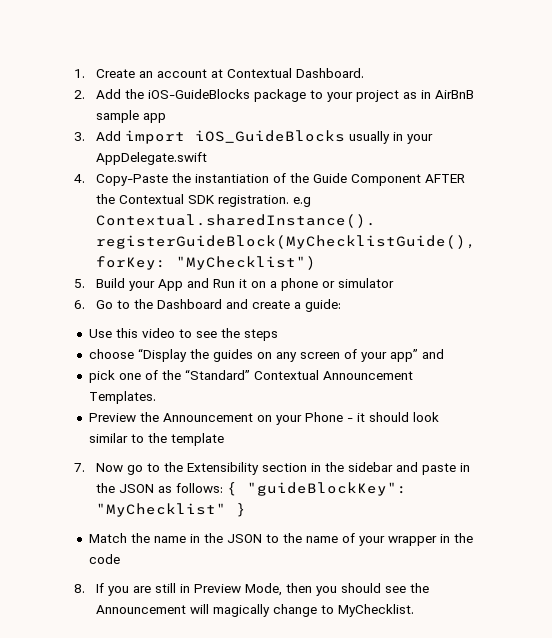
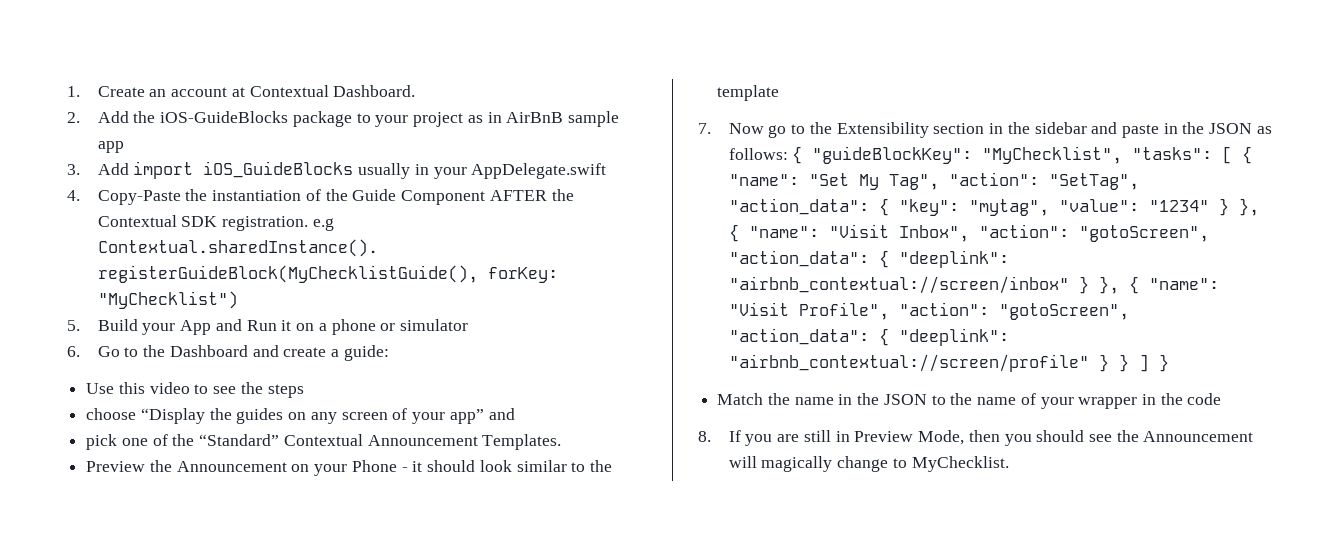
- 7. Now go to the Extensibility section in the sidebar and paste in the JSON as follows: { "guideBlockKey": "MyChecklist" }
+ 7. Now go to the Extensibility section in the sidebar and paste in the JSON as follows: { "guideBlockKey": "MyChecklist", "tasks": [ { "name": "Set My Tag", "action": "SetTag", "action_data": { "key": "mytag", "value": "1234" } }, { "name": "Visit Inbox", "action": "gotoScreen", "action_data": { "deeplink": "airbnb_contextual://screen/inbox" } }, { "name": "Visit Profile", "action": "gotoScreen", "action_data": { "deeplink": "airbnb_contextual://screen/profile" } } ] }

